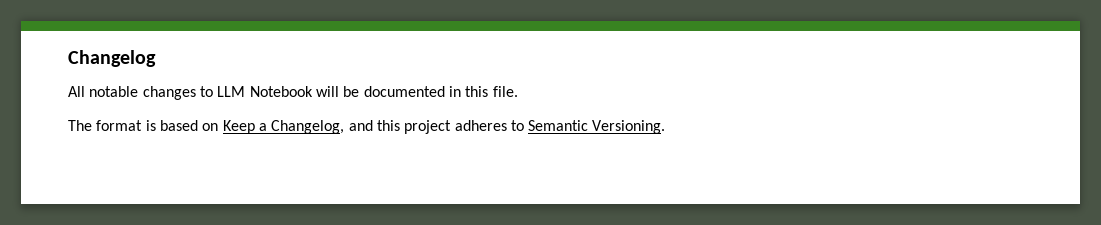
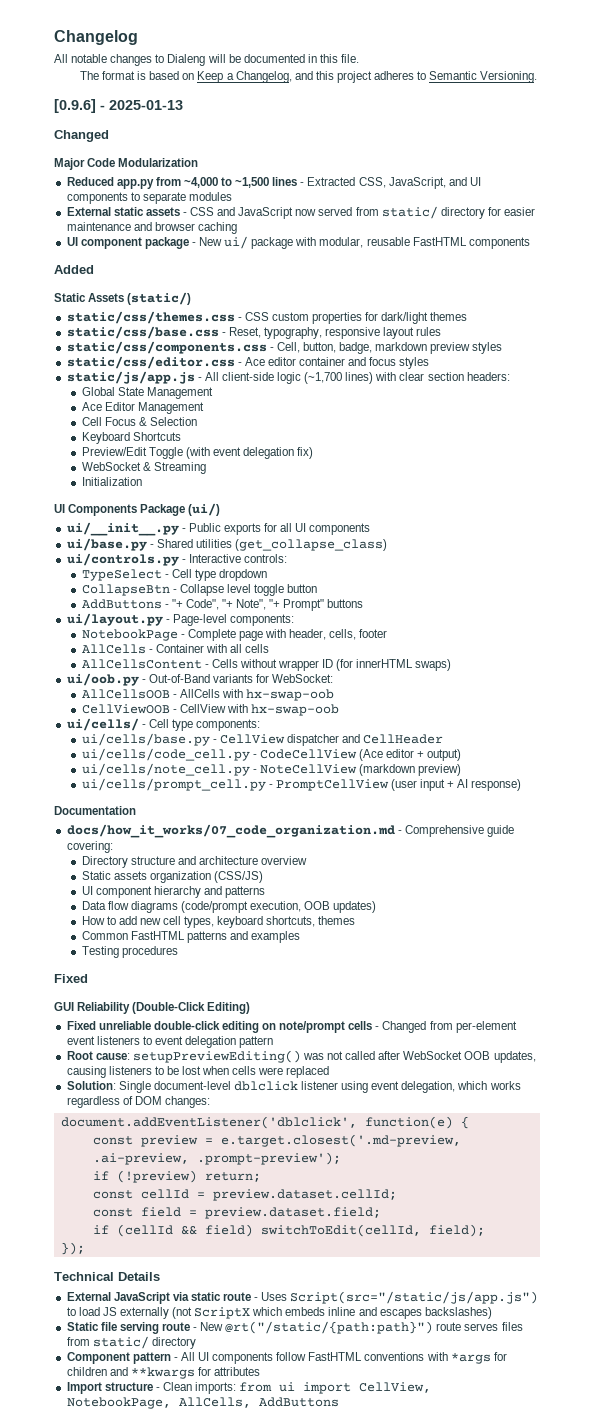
- All notable changes to LLM Notebook will be documented in this file.
+ All notable changes to Dialeng will be documented in this file.
+ [0.9.6] - 2025-01-13
+ Changed
+ Major Code Modularization
+ Reduced app.py from ~4,000 to ~1,500 lines - Extracted CSS, JavaScript, and UI components to separate modules
+ External static assets - CSS and JavaScript now served from static/ directory for easier maintenance and browser caching
+ UI component package - New ui/ package with modular, reusable FastHTML components
+ Added
+ Static Assets (static/)
+ static/css/themes.css - CSS custom properties for dark/light themes
+ static/css/base.css - Reset, typography, responsive layout rules
+ static/css/components.css - Cell, button, badge, markdown preview styles
+ static/css/editor.css - Ace editor container and focus styles
+ static/js/app.js - All client-side logic (~1,700 lines) with clear section headers:
+ Global State Management
+ Ace Editor Management
+ Cell Focus & Selection
+ Keyboard Shortcuts
+ Preview/Edit Toggle (with event delegation fix)
+ WebSocket & Streaming
+ Initialization
+ UI Components Package (ui/)
+ ui/__init__.py - Public exports for all UI components
+ ui/base.py - Shared utilities (get_collapse_class)
+ ui/controls.py - Interactive controls:
+ TypeSelect - Cell type dropdown
+ CollapseBtn - Collapse level toggle button
+ AddButtons - "+ Code", "+ Note", "+ Prompt" buttons
+ ui/layout.py - Page-level components:
+ NotebookPage - Complete page with header, cells, footer
+ AllCells - Container with all cells
+ AllCellsContent - Cells without wrapper ID (for innerHTML swaps)
+ ui/oob.py - Out-of-Band variants for WebSocket:
+ AllCellsOOB - AllCells with hx-swap-oob
+ CellViewOOB - CellView with hx-swap-oob
+ ui/cells/ - Cell type components:
+ ui/cells/base.py - CellView dispatcher and CellHeader
+ ui/cells/code_cell.py - CodeCellView (Ace editor + output)
+ ui/cells/note_cell.py - NoteCellView (markdown preview)
+ ui/cells/prompt_cell.py - PromptCellView (user input + AI response)
+ Documentation
+ docs/how_it_works/07_code_organization.md - Comprehensive guide covering:
+ Directory structure and architecture overview
+ Static assets organization (CSS/JS)
+ UI component hierarchy and patterns
+ Data flow diagrams (code/prompt execution, OOB updates)
+ How to add new cell types, keyboard shortcuts, themes
+ Common FastHTML patterns and examples
+ Testing procedures
+ Fixed
+ GUI Reliability (Double-Click Editing)
+ Fixed unreliable double-click editing on note/prompt cells - Changed from per-element event listeners to event delegation pattern
+ Root cause: setupPreviewEditing() was not called after WebSocket OOB updates, causing listeners to be lost when cells were replaced
+ Solution: Single document-level dblclick listener using event delegation, which works regardless of DOM changes:
+ document.addEventListener('dblclick', function(e) {
+ const preview = e.target.closest('.md-preview, .ai-preview, .prompt-preview');
+ if (!preview) return;
+ const cellId = preview.dataset.cellId;
+ const field = preview.dataset.field;
+ if (cellId && field) switchToEdit(cellId, field);
+ });
+ Technical Details
+ External JavaScript via static route - Uses Script(src="/static/js/app.js") to load JS externally (not ScriptX which embeds inline and escapes backslashes)
+ Static file serving route - New @rt("/static/{path:path}") route serves files from static/ directory
+ Component pattern - All UI components follow FastHTML conventions with *args for children and **kwargs for attributes
+ Import structure - Clean imports: from ui import CellView, NotebookPage, AllCells, AddButtons

